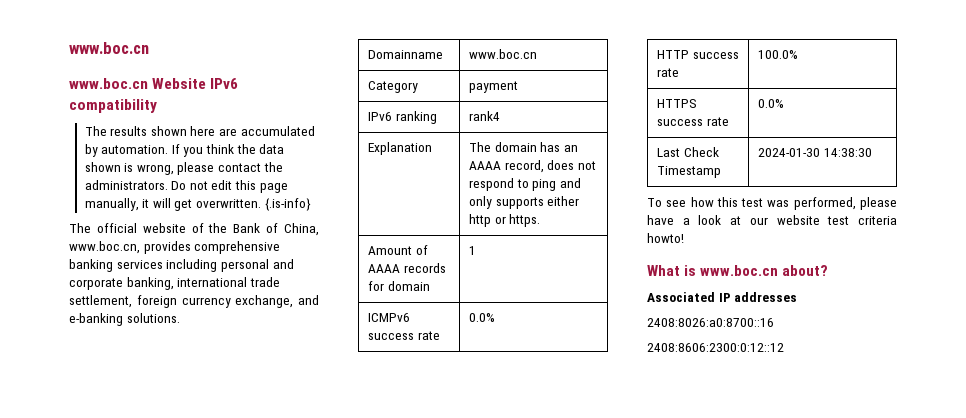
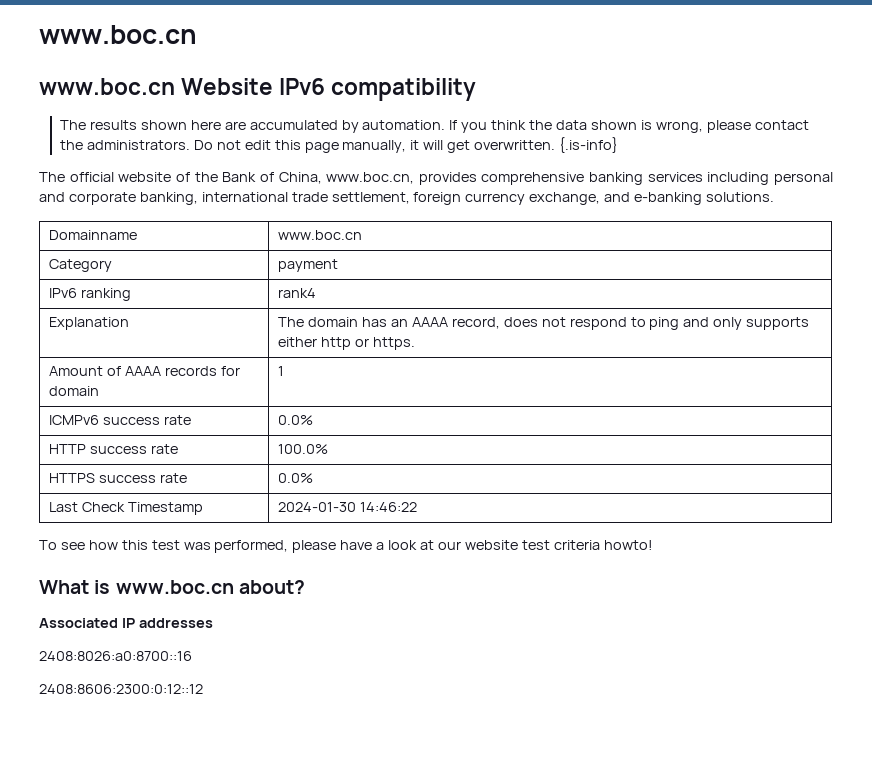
- Last Check Timestamp | 2024-01-30 14:38:30
+ Last Check Timestamp | 2024-01-30 14:46:22

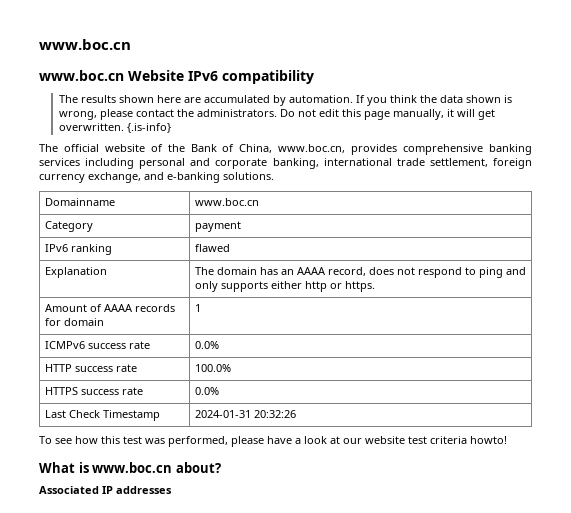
- IPv6 ranking | rank4
+ IPv6 ranking | flawed
- Last Check Timestamp | 2024-01-30 14:46:22
+ Last Check Timestamp | 2024-01-31 20:32:26
- 2408:8026:a0:8700::16
- 2408:8606:2300:0:12::12

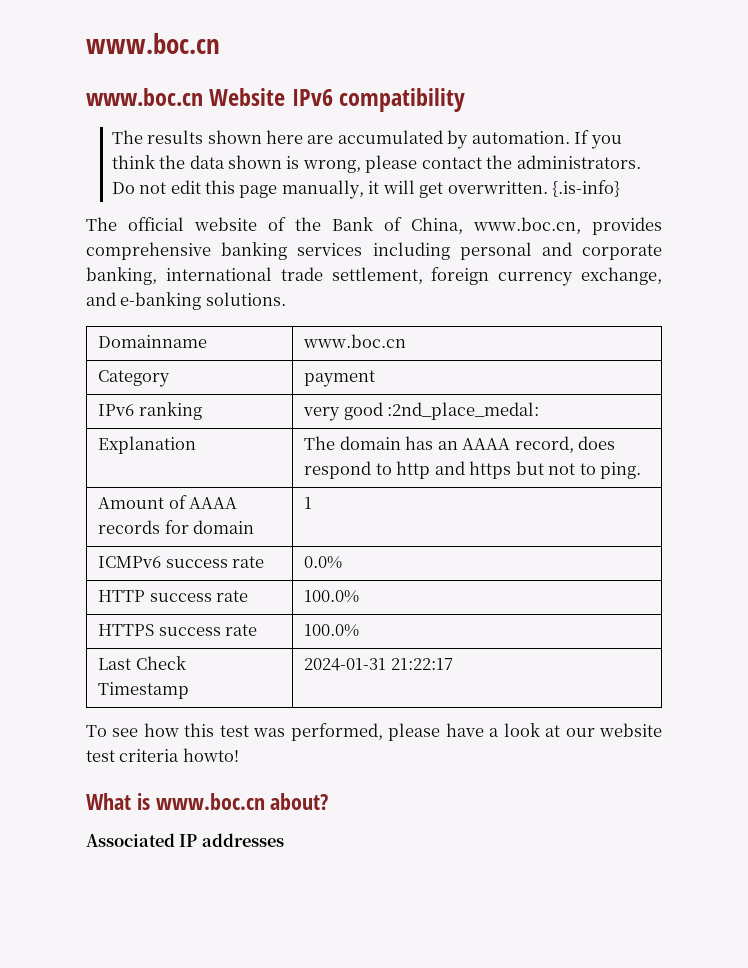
- IPv6 ranking | flawed
+ IPv6 ranking | very good :2nd_place_medal:
- Explanation | The domain has an AAAA record, does not respond to ping and only supports either http or https.
+ Explanation | The domain has an AAAA record, does respond to http and https but not to ping.
- HTTPS success rate | 0.0%
+ HTTPS success rate | 100.0%
- Last Check Timestamp | 2024-01-31 20:32:26
+ Last Check Timestamp | 2024-01-31 21:22:17

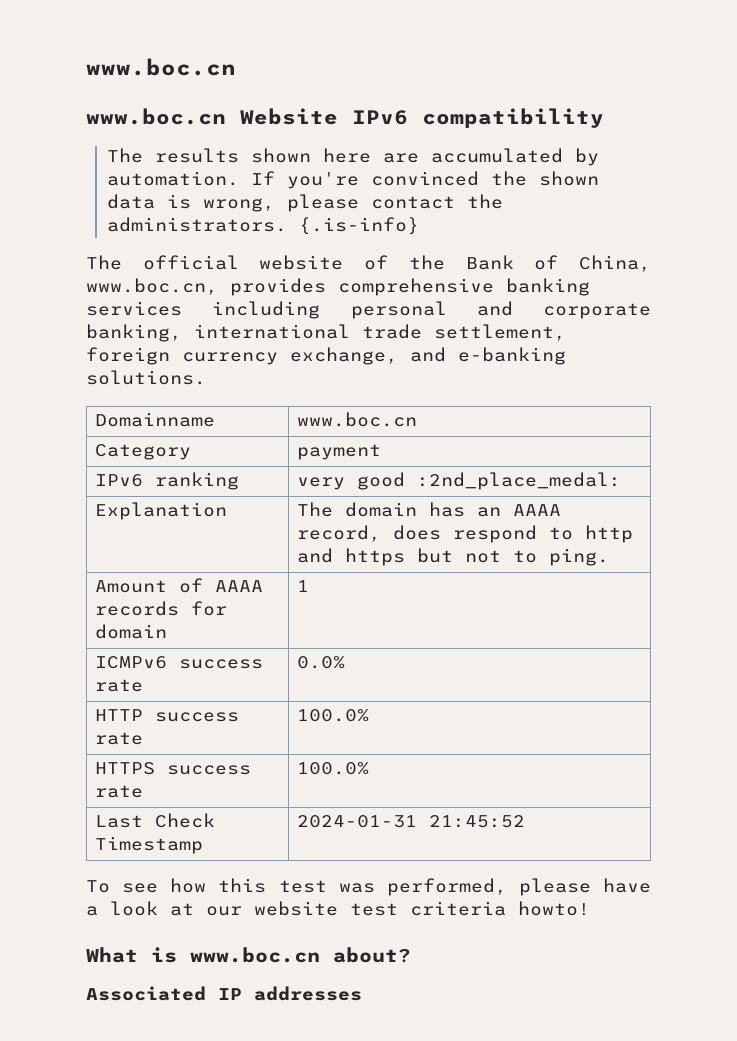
- If you think the data shown is wrong, please contact the administrators.
+ If you're convinced the shown data is wrong, please contact the administrators.
- Do not edit this page manually, it will get overwritten.
- Last Check Timestamp | 2024-01-31 21:22:17
+ Last Check Timestamp | 2024-01-31 21:45:52

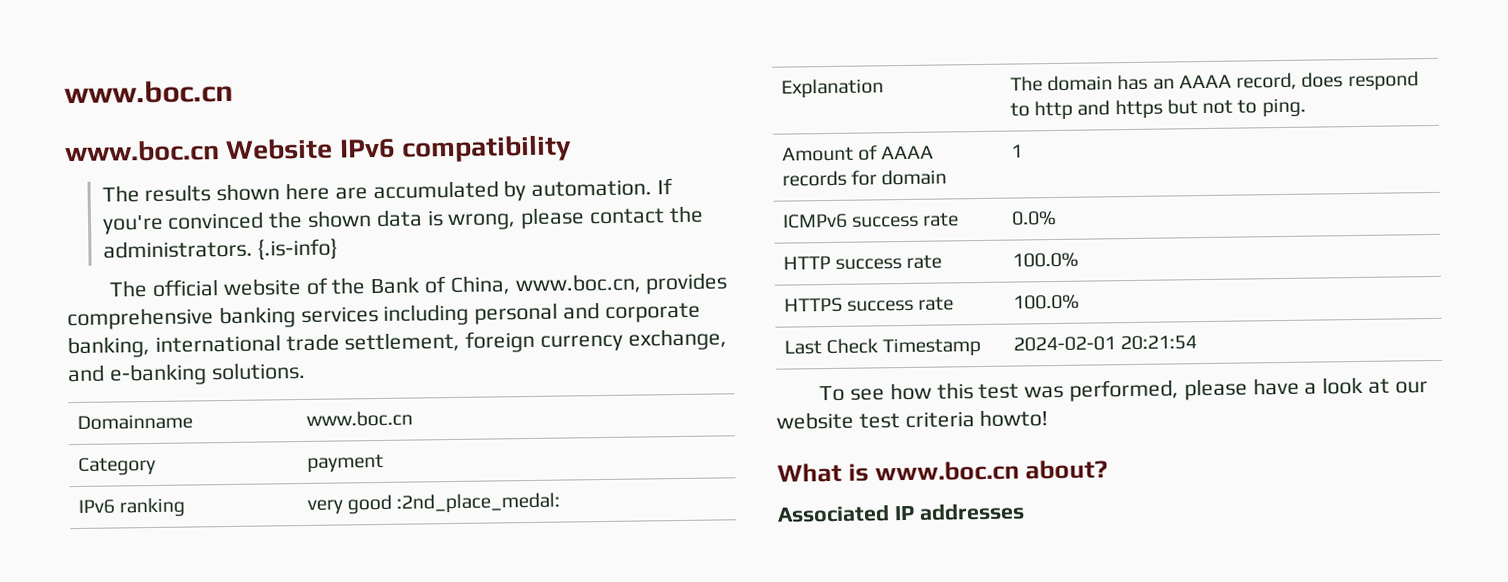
- Last Check Timestamp | 2024-01-31 21:45:52
+ Last Check Timestamp | 2024-02-01 20:21:54

